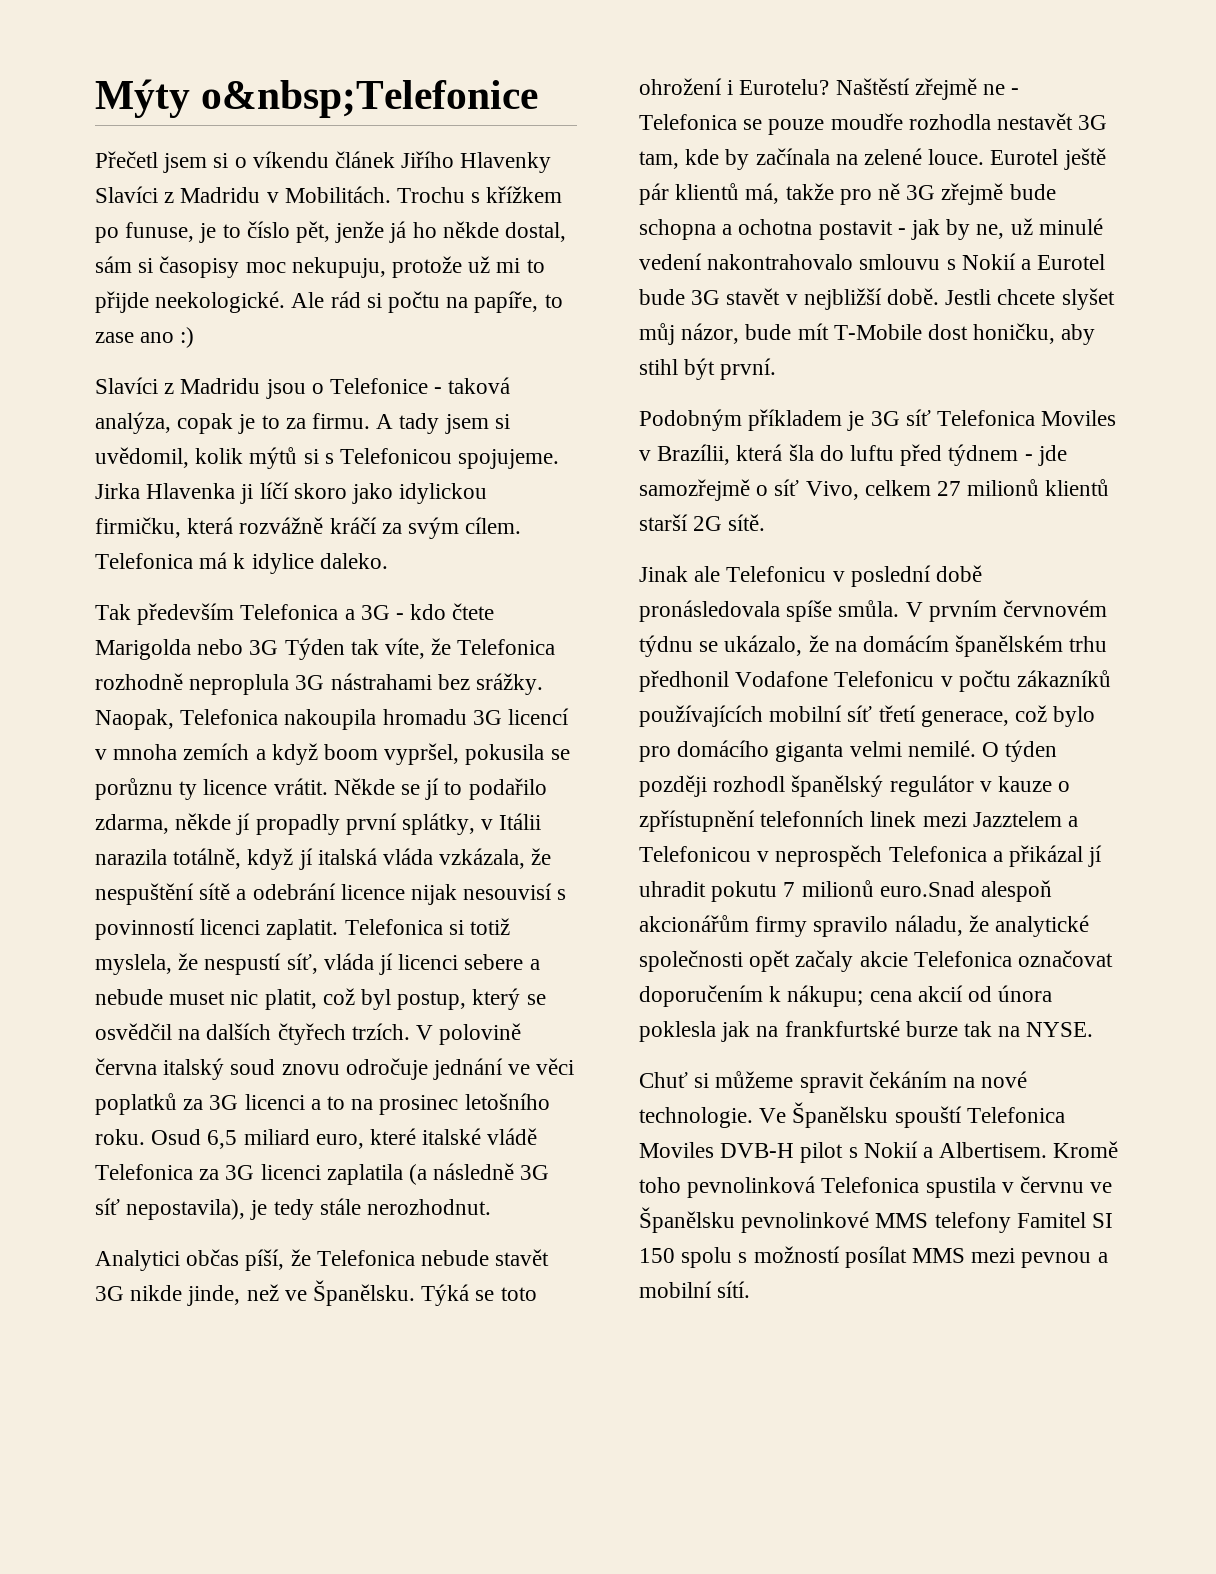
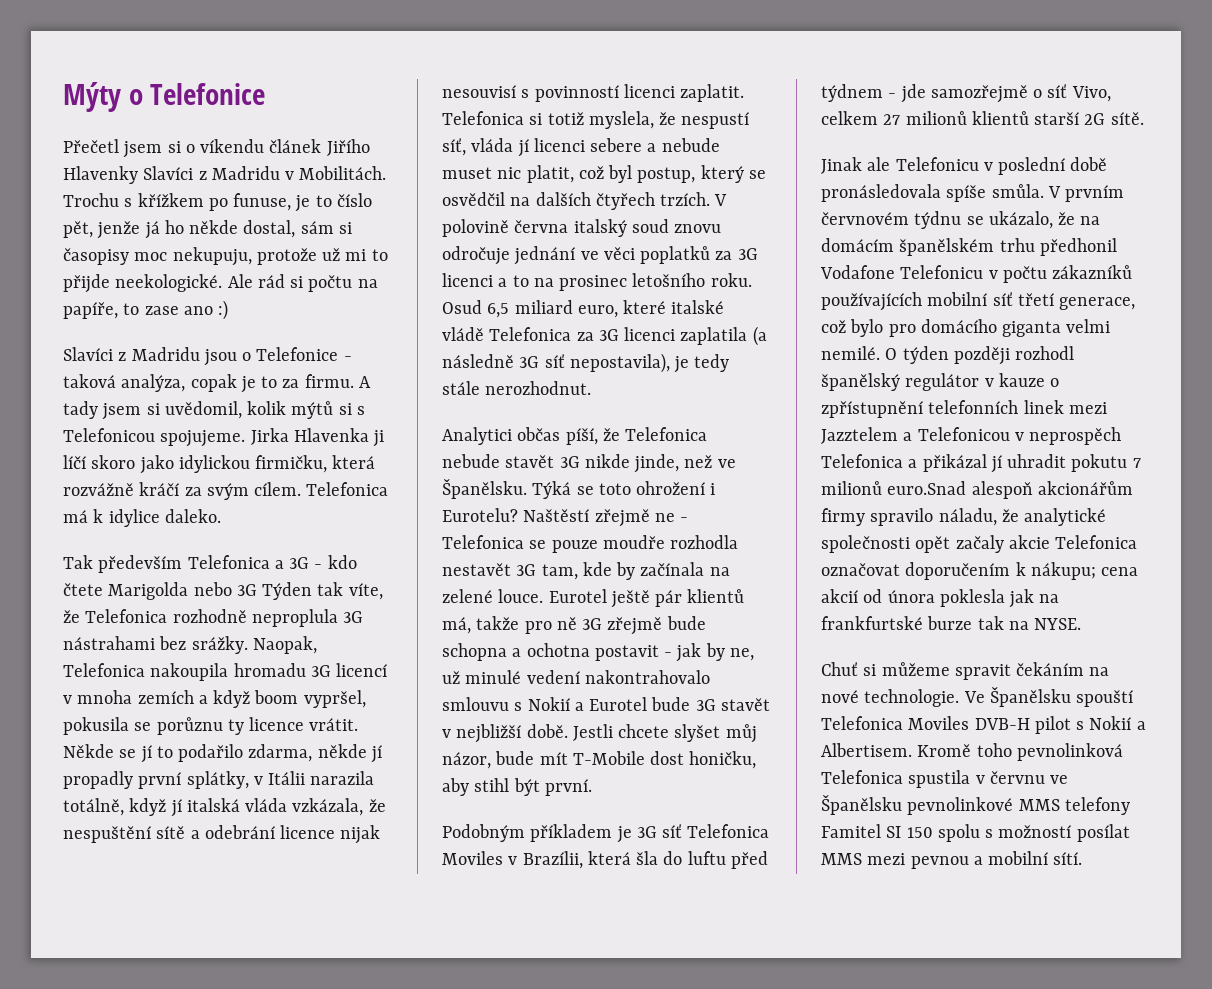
- Mýty o&nbsp;Telefonice
+ Mýty o Telefonice

